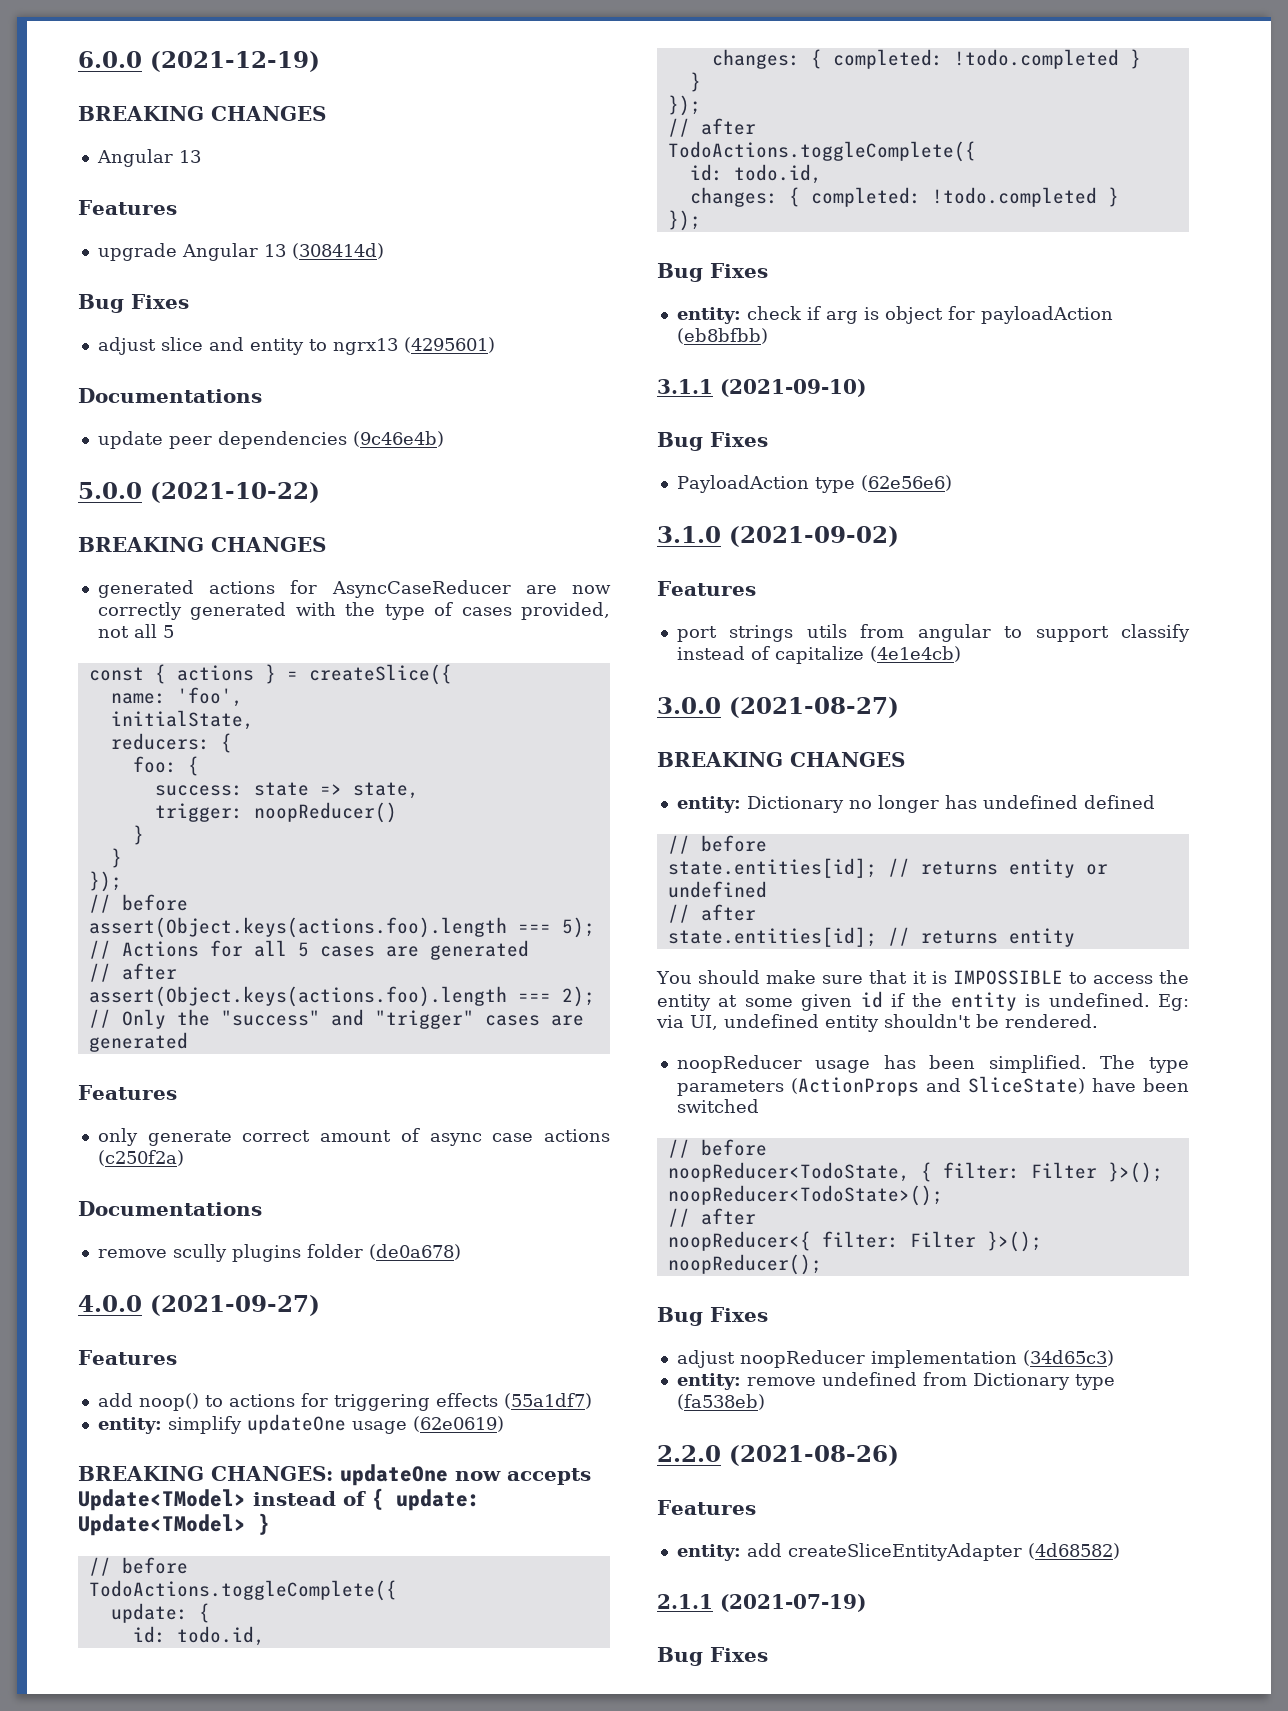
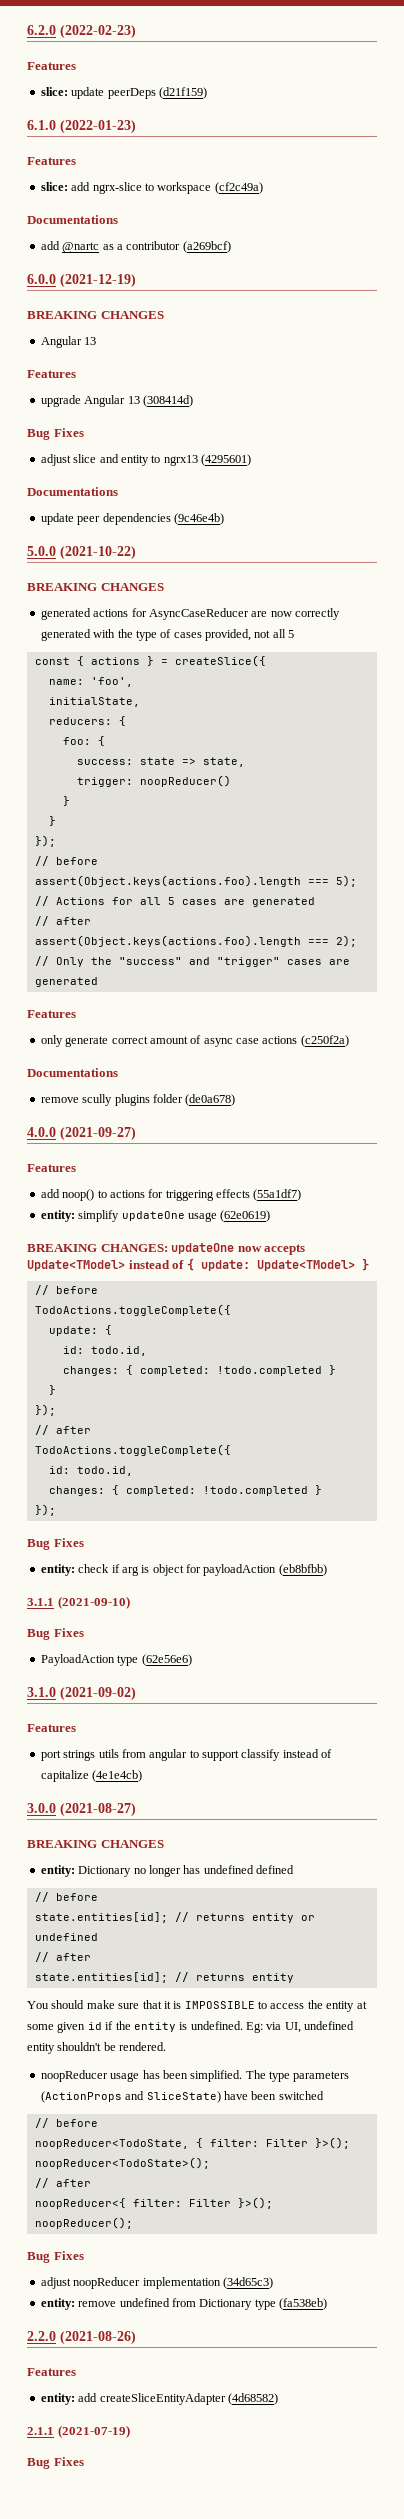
+ 6.2.0 (2022-02-23)
+ Features
+ slice: update peerDeps (d21f159)
+ 6.1.0 (2022-01-23)
+ Features
+ slice: add ngrx-slice to workspace (cf2c49a)
+ Documentations
+ add @nartc as a contributor (a269bcf)

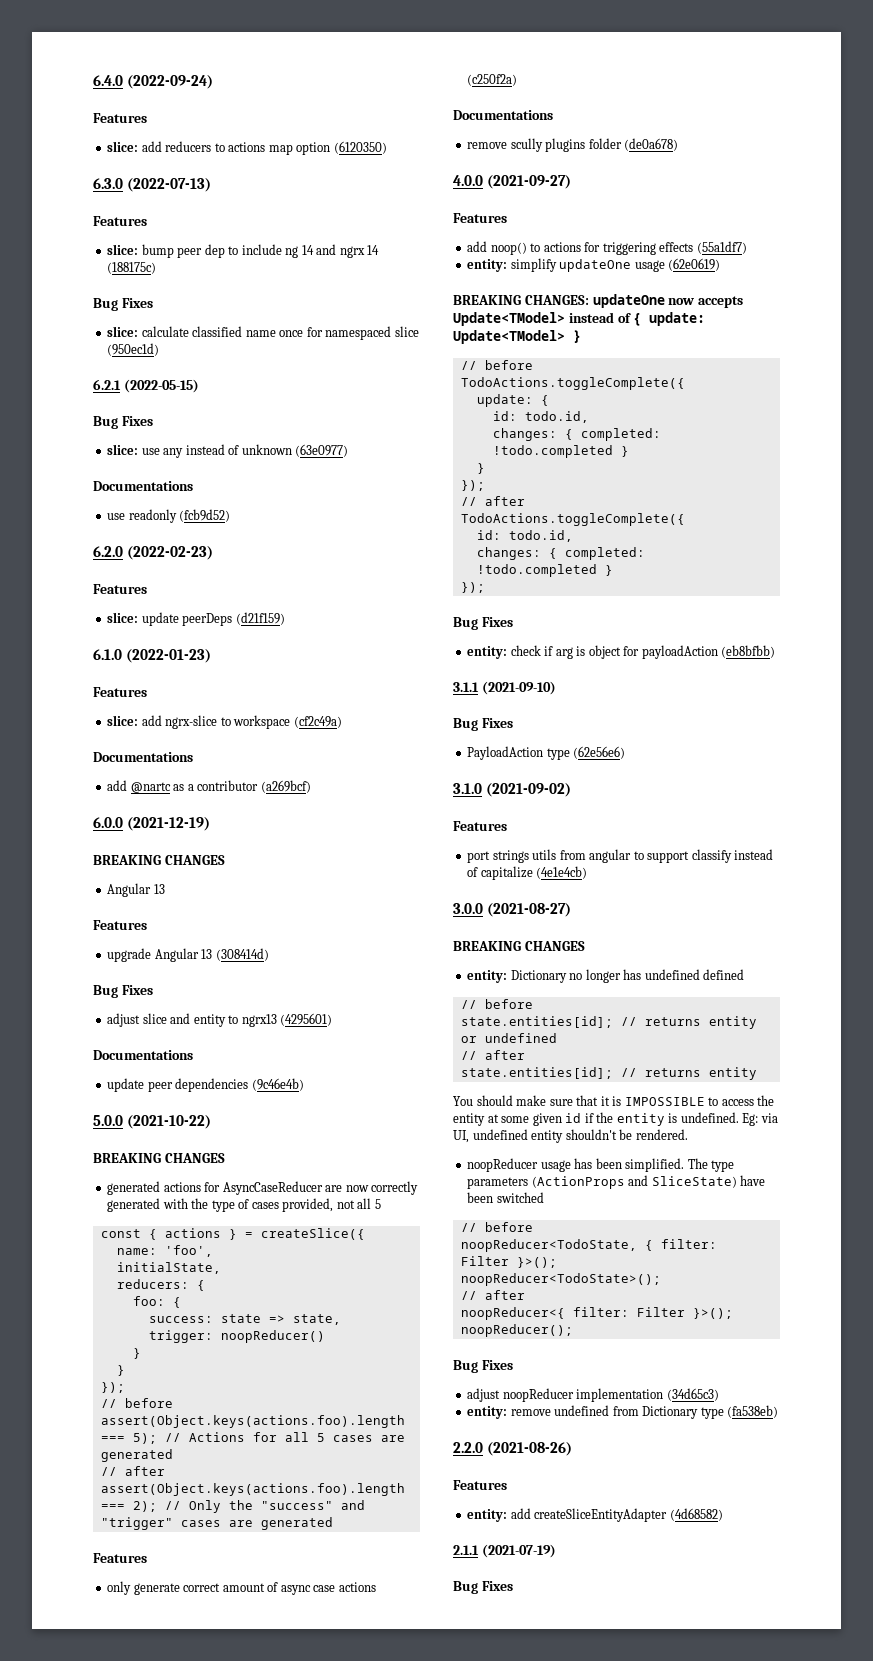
+ 6.4.0 (2022-09-24)
+ Features
+ slice: add reducers to actions map option (6120350)
+ 6.3.0 (2022-07-13)
+ Features
+ slice: bump peer dep to include ng 14 and ngrx 14 (188175c)
+ Bug Fixes
+ slice: calculate classified name once for namespaced slice (950ec1d)
+ 6.2.1 (2022-05-15)
+ Bug Fixes
+ slice: use any instead of unknown (63e0977)
+ Documentations
+ use readonly (fcb9d52)

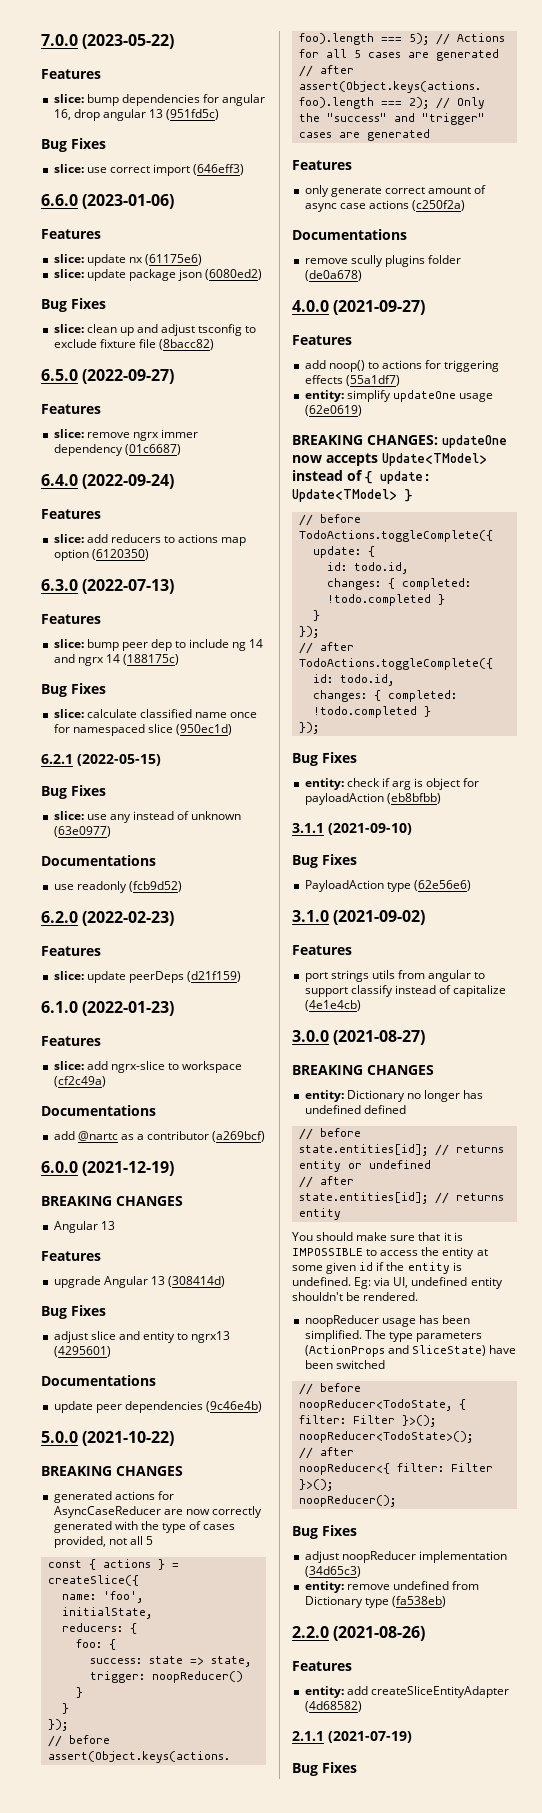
+ 7.0.0 (2023-05-22)
+ Features
+ slice: bump dependencies for angular 16, drop angular 13 (951fd5c)
+ Bug Fixes
+ slice: use correct import (646eff3)
+ 6.6.0 (2023-01-06)
+ Features
+ slice: update nx (61175e6)
+ slice: update package json (6080ed2)
+ Bug Fixes
+ slice: clean up and adjust tsconfig to exclude fixture file (8bacc82)
+ 6.5.0 (2022-09-27)
+ Features
+ slice: remove ngrx immer dependency (01c6687)

